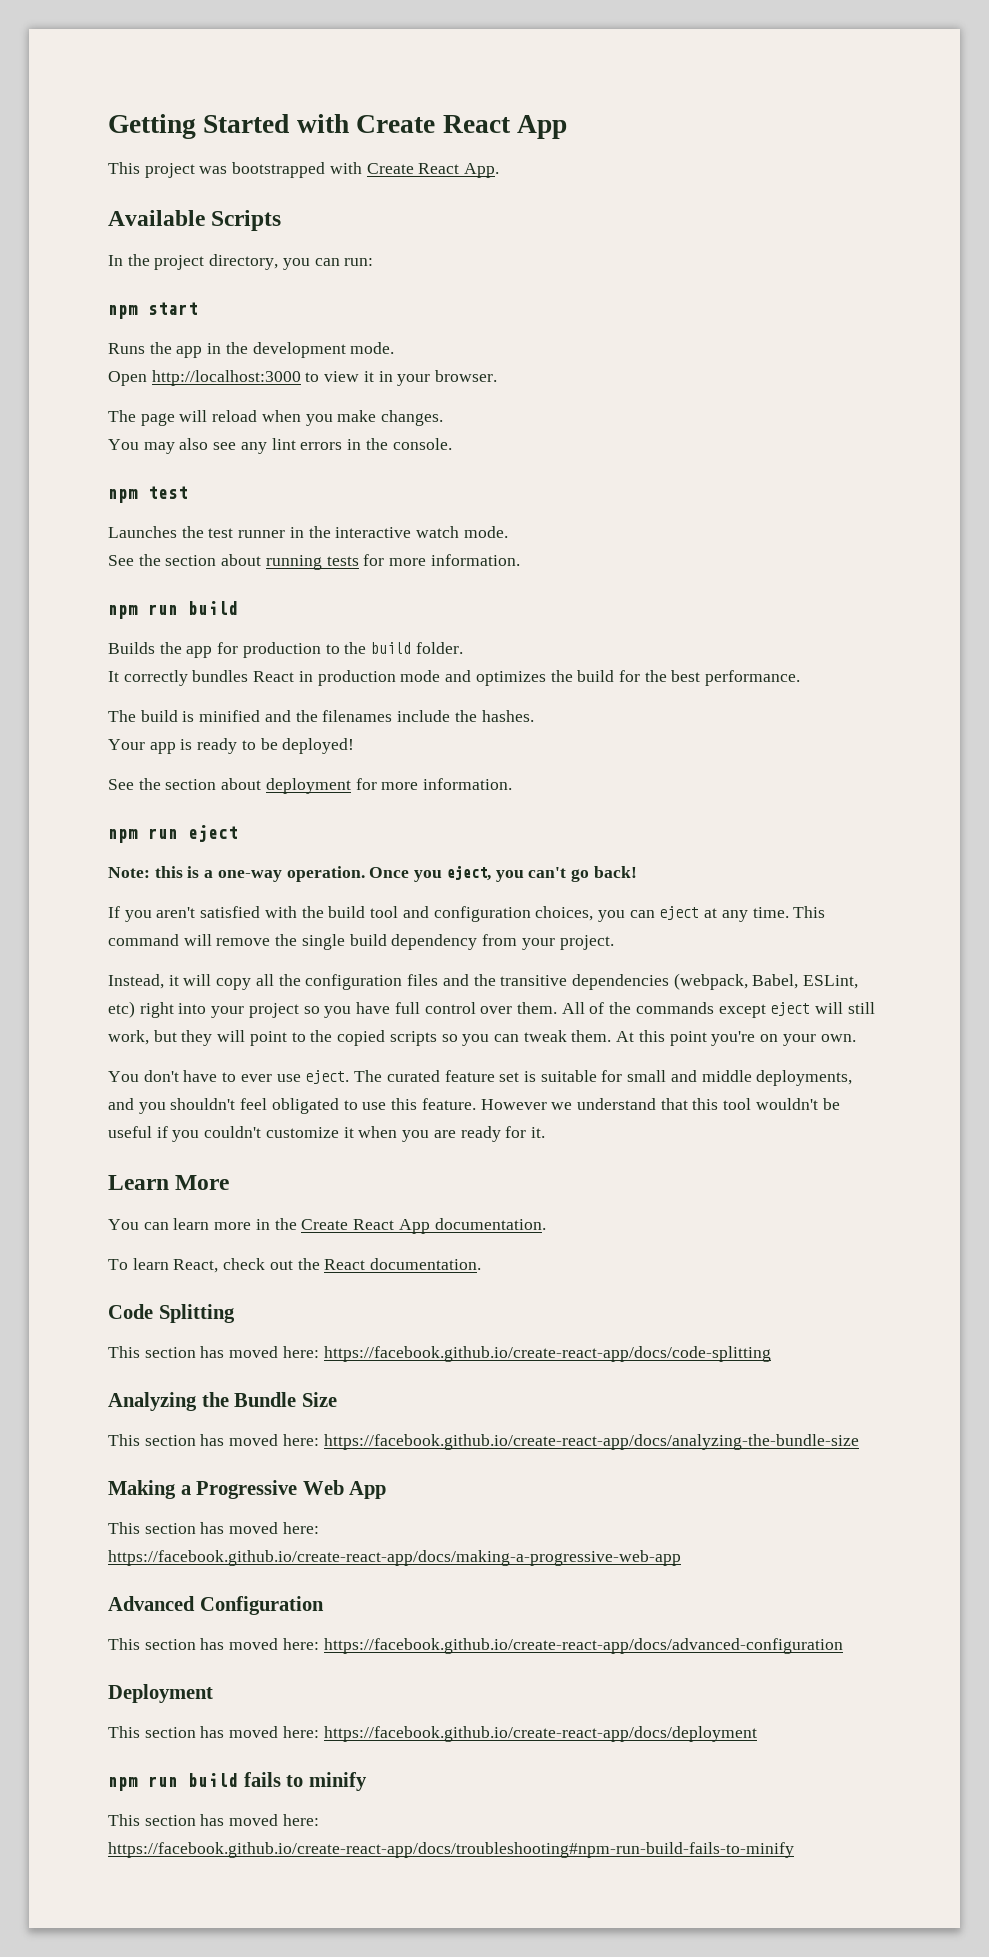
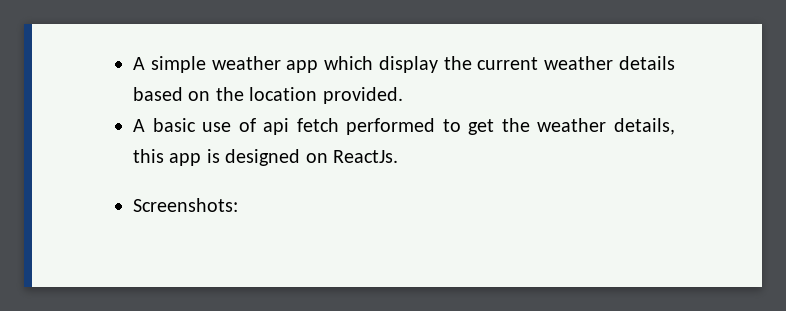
- Getting Started with Create React App
- This project was bootstrapped with Create React App.
- Available Scripts
- In the project directory, you can run:
- npm start
- Runs the app in the development mode.
- Open http://localhost:3000 to view it in your browser.
- The page will reload when you make changes.
- You may also see any lint errors in the console.
- npm test
- Launches the test runner in the interactive watch mode.
- See the section about running tests for more information.
- npm run build
- Builds the app for production to the build folder.
- It correctly bundles React in production mode and optimizes the build for the best performance.
- The build is minified and the filenames include the hashes.
- Your app is ready to be deployed!
- See the section about deployment for more information.
- npm run eject
- Note: this is a one-way operation. Once you eject, you can't go back!
- If you aren't satisfied with the build tool and configuration choices, you can eject at any time. This command will remove the single build dependency from your project.
- Instead, it will copy all the configuration files and the transitive dependencies (webpack, Babel, ESLint, etc) right into your project so you have full control over them. All of the commands except eject will still work, but they will point to the copied scripts so you can tweak them. At this point you're on your own.
- You don't have to ever use eject. The curated feature set is suitable for small and middle deployments, and you shouldn't feel obligated to use this feature. However we understand that this tool wouldn't be useful if you couldn't customize it when you are ready for it.
- Learn More
- You can learn more in the Create React App documentation.
- To learn React, check out the React documentation.
- Code Splitting
- This section has moved here: https://facebook.github.io/create-react-app/docs/code-splitting
- Analyzing the Bundle Size
- This section has moved here: https://facebook.github.io/create-react-app/docs/analyzing-the-bundle-size
- Making a Progressive Web App
- This section has moved here: https://facebook.github.io/create-react-app/docs/making-a-progressive-web-app
- Advanced Configuration
- This section has moved here: https://facebook.github.io/create-react-app/docs/advanced-configuration
- Deployment
- This section has moved here: https://facebook.github.io/create-react-app/docs/deployment
- npm run build fails to minify
- This section has moved here: https://facebook.github.io/create-react-app/docs/troubleshooting#npm-run-build-fails-to-minify
+ A simple weather app which display the current weather details based on the location provided.
+ A basic use of api fetch performed to get the weather details, this app is designed on ReactJs.
+ Screenshots:

